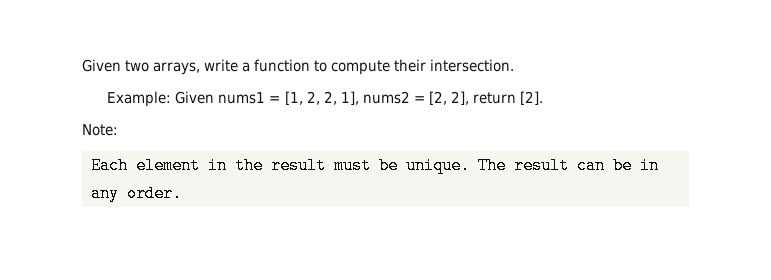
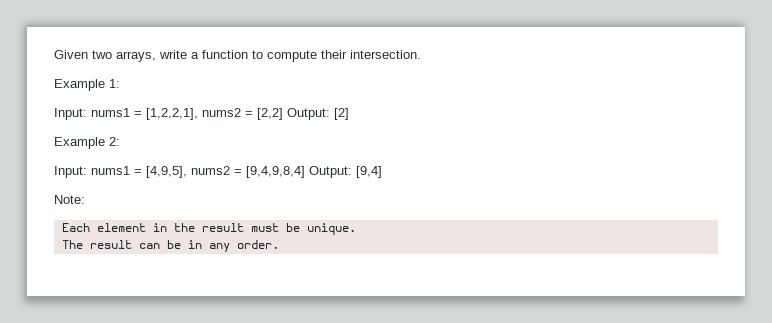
- Example: Given nums1 = [1, 2, 2, 1], nums2 = [2, 2], return [2].
+ Example 1:
+ Input: nums1 = [1,2,2,1], nums2 = [2,2] Output: [2]
+ Example 2:
+ Input: nums1 = [4,9,5], nums2 = [9,4,9,8,4] Output: [9,4]
- Each element in the result must be unique. The result can be in any order.
+ Each element in the result must be unique.
+ The result can be in any order.

